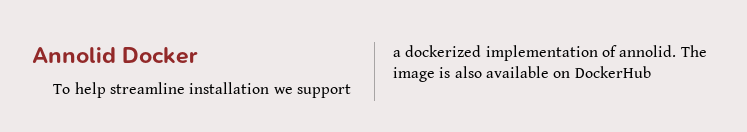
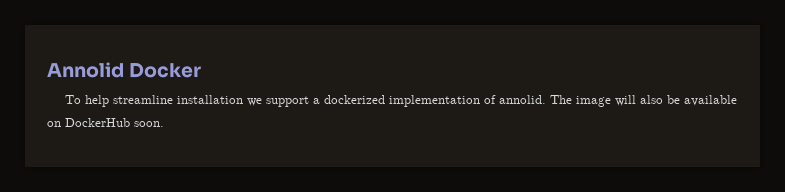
- The image is also available on DockerHub
+ The image will also be available on DockerHub soon.

